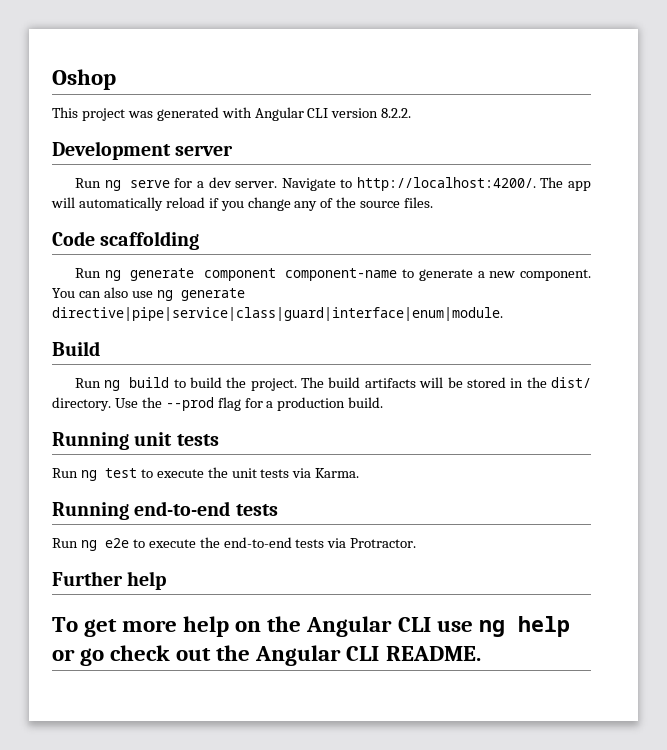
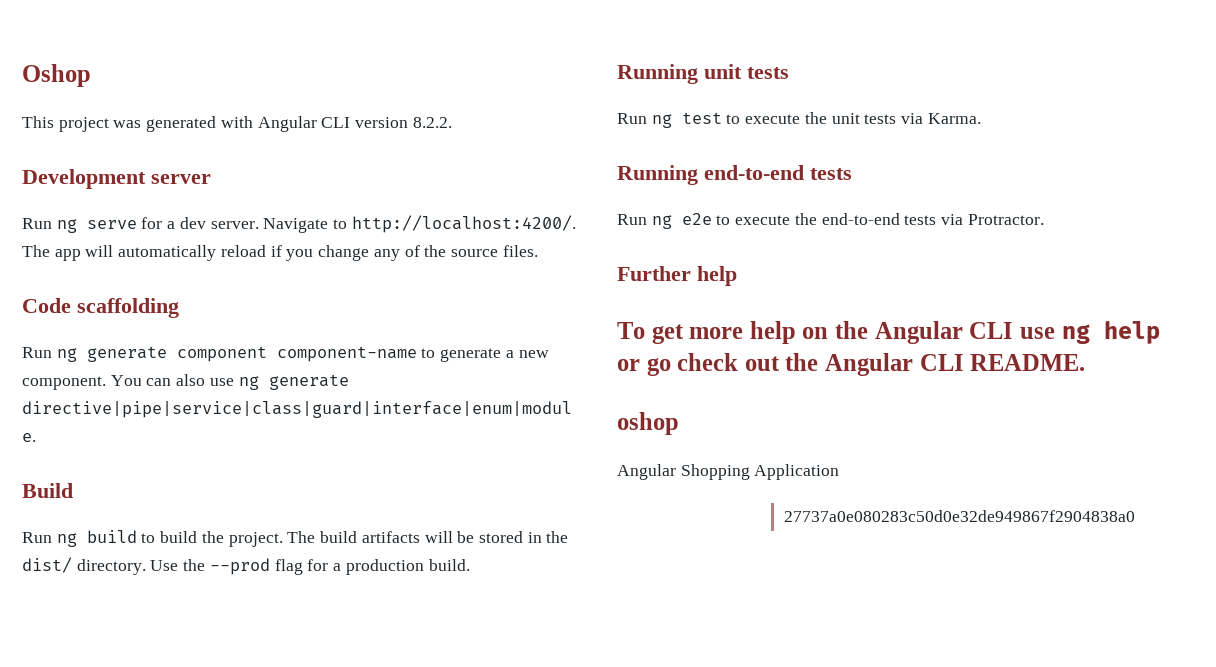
+ oshop
+ Angular Shopping Application
+ 27737a0e080283c50d0e32de949867f2904838a0

